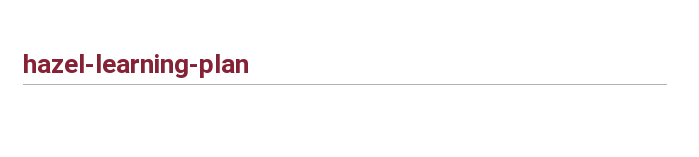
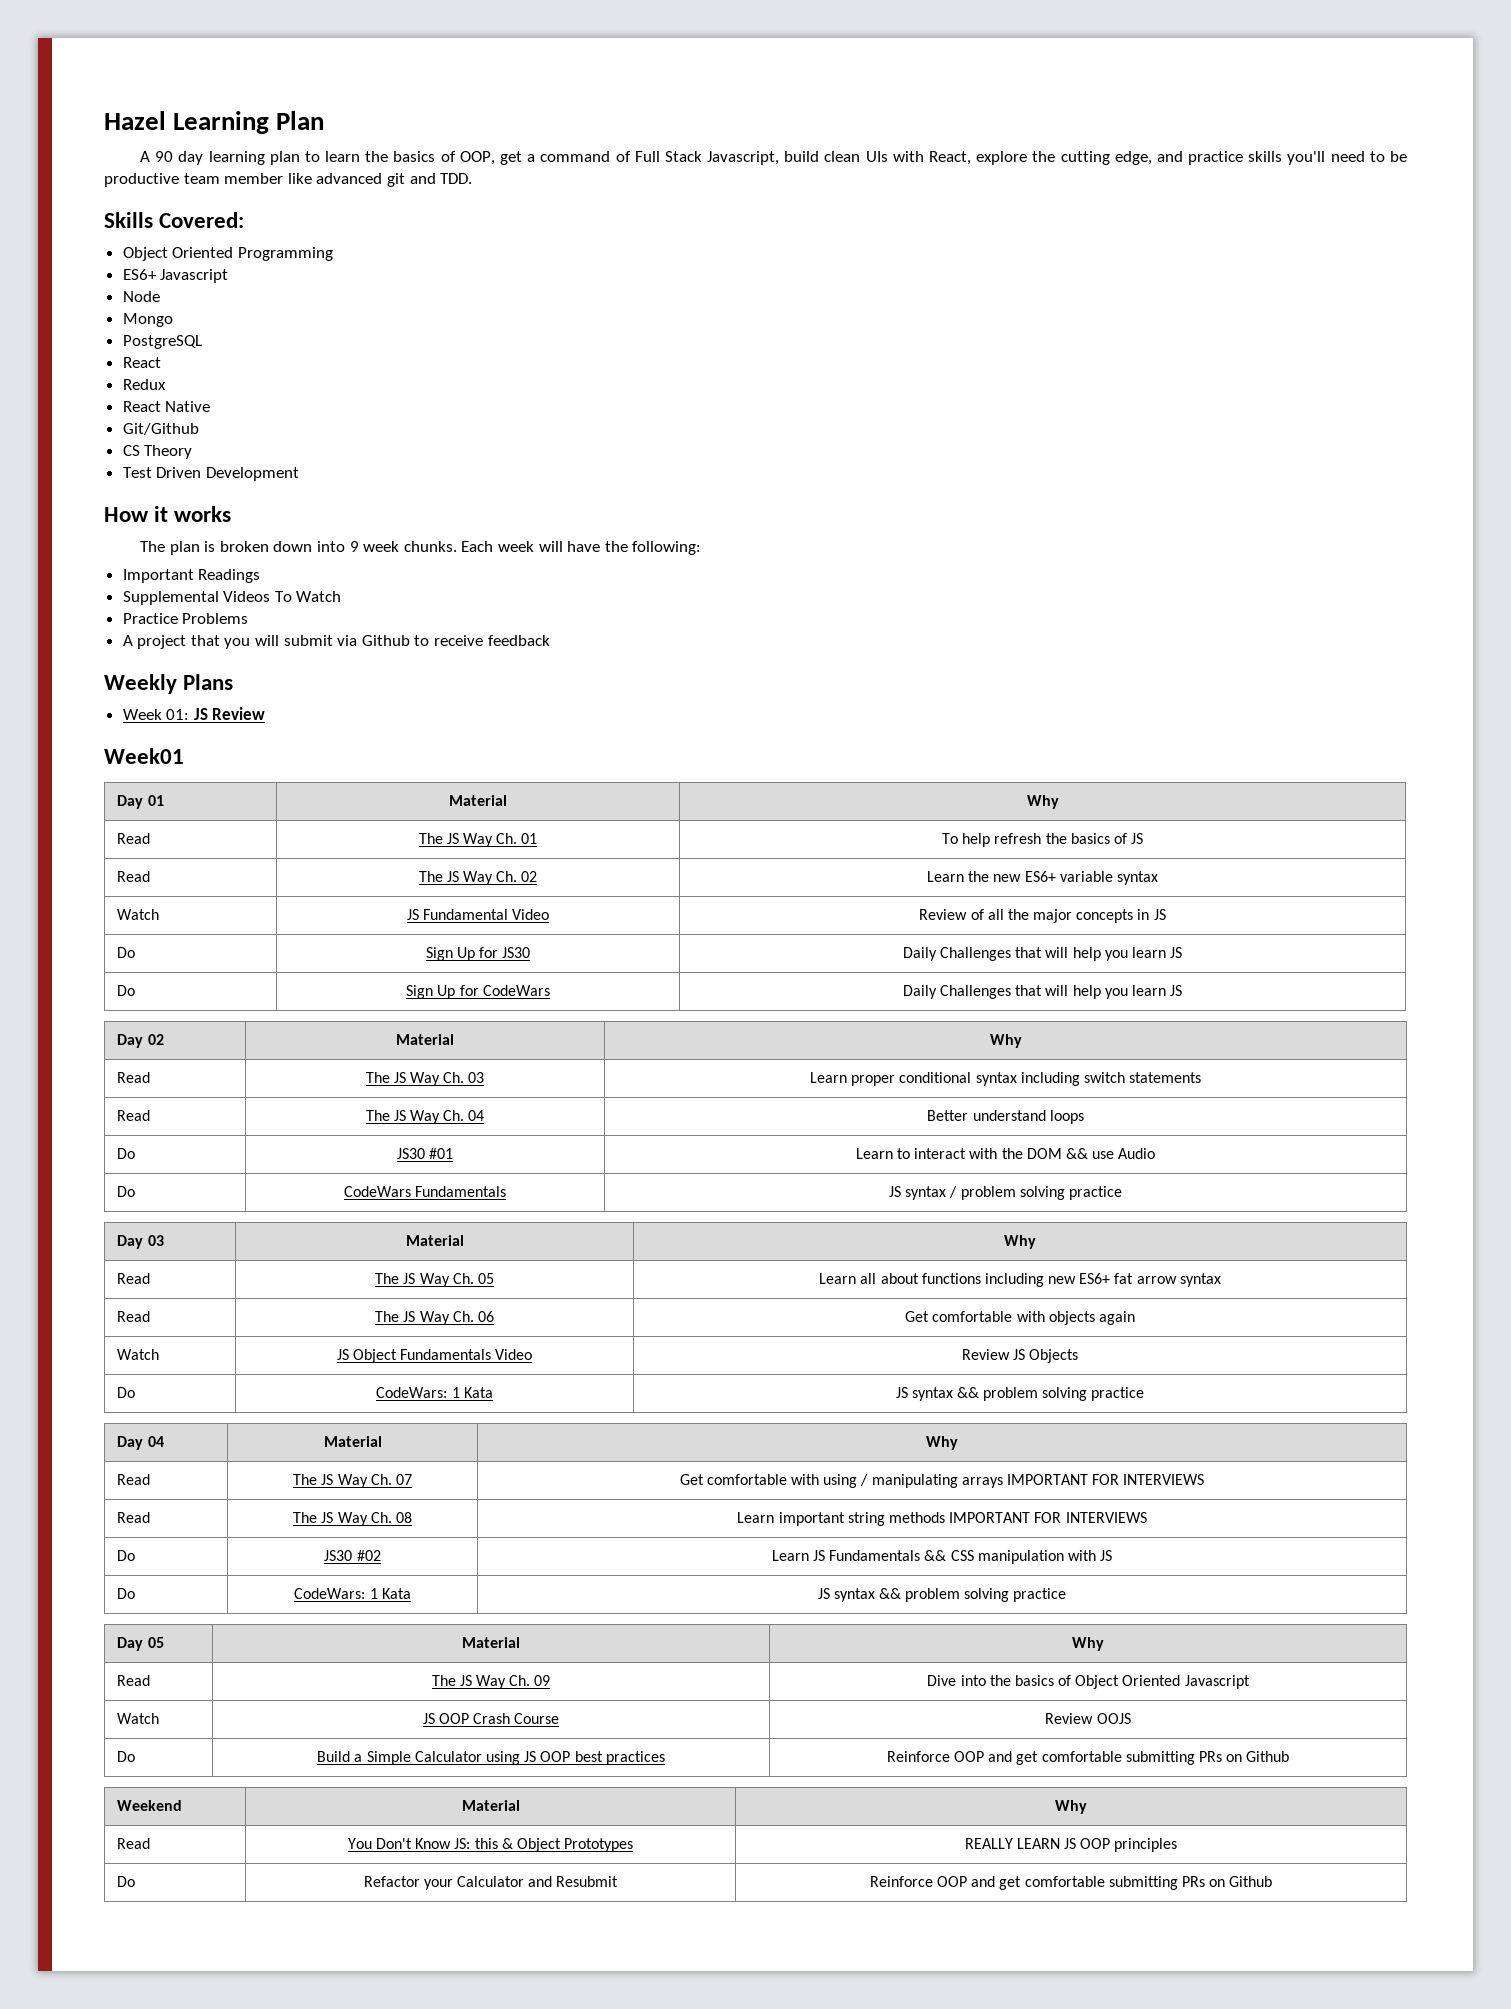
- hazel-learning-plan
+ Hazel Learning Plan
+ A 90 day learning plan to learn the basics of OOP, get a command of Full Stack Javascript, build clean UIs with React, explore the cutting edge, and practice skills you'll need to be productive team member like advanced git and TDD.
+ Skills Covered:
+ Object Oriented Programming
+ ES6+ Javascript
+ Node
+ Mongo
+ PostgreSQL
+ React
+ Redux
+ React Native
+ Git/Github
+ CS Theory
+ Test Driven Development
+ How it works
+ The plan is broken down into 9 week chunks. Each week will have the following:
+ Important Readings
+ Supplemental Videos To Watch
+ Practice Problems
+ A project that you will submit via Github to receive feedback
+ Weekly Plans
+ Week 01: JS Review
+ Week01
+ Day 01 | Material | Why
+ Read | The JS Way Ch. 01 | To help refresh the basics of JS
+ Read | The JS Way Ch. 02 | Learn the new ES6+ variable syntax
+ Watch | JS Fundamental Video | Review of all the major concepts in JS
+ Do | Sign Up for JS30 | Daily Challenges that will help you learn JS
+ Do | Sign Up for CodeWars | Daily Challenges that will help you learn JS
+ Day 02 | Material | Why
+ Read | The JS Way Ch. 03 | Learn proper conditional syntax including switch statements
+ Read | The JS Way Ch. 04 | Better understand loops
+ Do | JS30 #01 | Learn to interact with the DOM && use Audio
+ Do | CodeWars Fundamentals | JS syntax / problem solving practice
+ Day 03 | Material | Why
+ Read | The JS Way Ch. 05 | Learn all about functions including new ES6+ fat arrow syntax
+ Read | The JS Way Ch. 06 | Get comfortable with objects again
+ Watch | JS Object Fundamentals Video | Review JS Objects
+ Do | CodeWars: 1 Kata | JS syntax && problem solving practice
+ Day 04 | Material | Why
+ Read | The JS Way Ch. 07 | Get comfortable with using / manipulating arrays IMPORTANT FOR INTERVIEWS
+ Read | The JS Way Ch. 08 | Learn important string methods IMPORTANT FOR INTERVIEWS
+ Do | JS30 #02 | Learn JS Fundamentals && CSS manipulation with JS
+ Do | CodeWars: 1 Kata | JS syntax && problem solving practice
+ Day 05 | Material | Why
+ Read | The JS Way Ch. 09 | Dive into the basics of Object Oriented Javascript
+ Watch | JS OOP Crash Course | Review OOJS
+ Do | Build a Simple Calculator using JS OOP best practices | Reinforce OOP and get comfortable submitting PRs on Github
+ Weekend | Material | Why
+ Read | You Don't Know JS: this & Object Prototypes | REALLY LEARN JS OOP principles
+ Do | Refactor your Calculator and Resubmit | Reinforce OOP and get comfortable submitting PRs on Github

